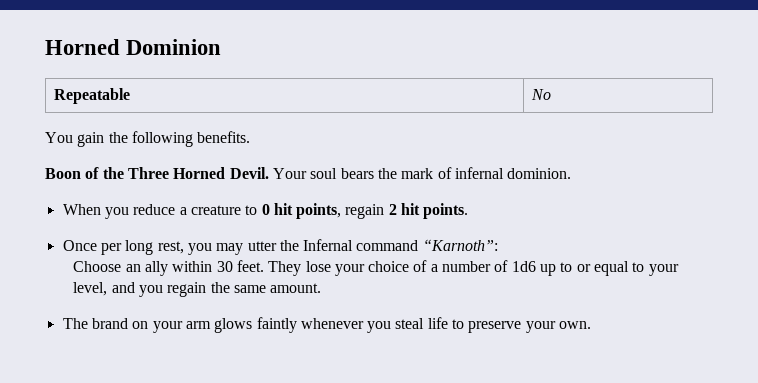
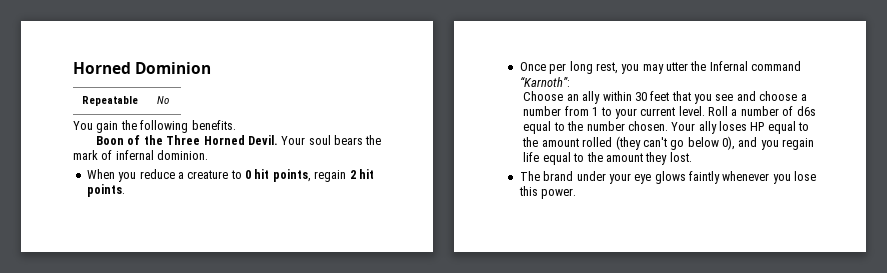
- Choose an ally within 30 feet. They lose your choice of a number of 1d6 up to or equal to your level, and you regain the same amount.
+ Choose an ally within 30 feet that you see and choose a number from 1 to your current level. Roll a number of d6s equal to the number chosen. Your ally loses HP equal to the amount rolled (they can't go below 0), and you regain life equal to the amount they lost.
- The brand on your arm glows faintly whenever you steal life to preserve your own.
+ The brand under your eye glows faintly whenever you lose this power.

